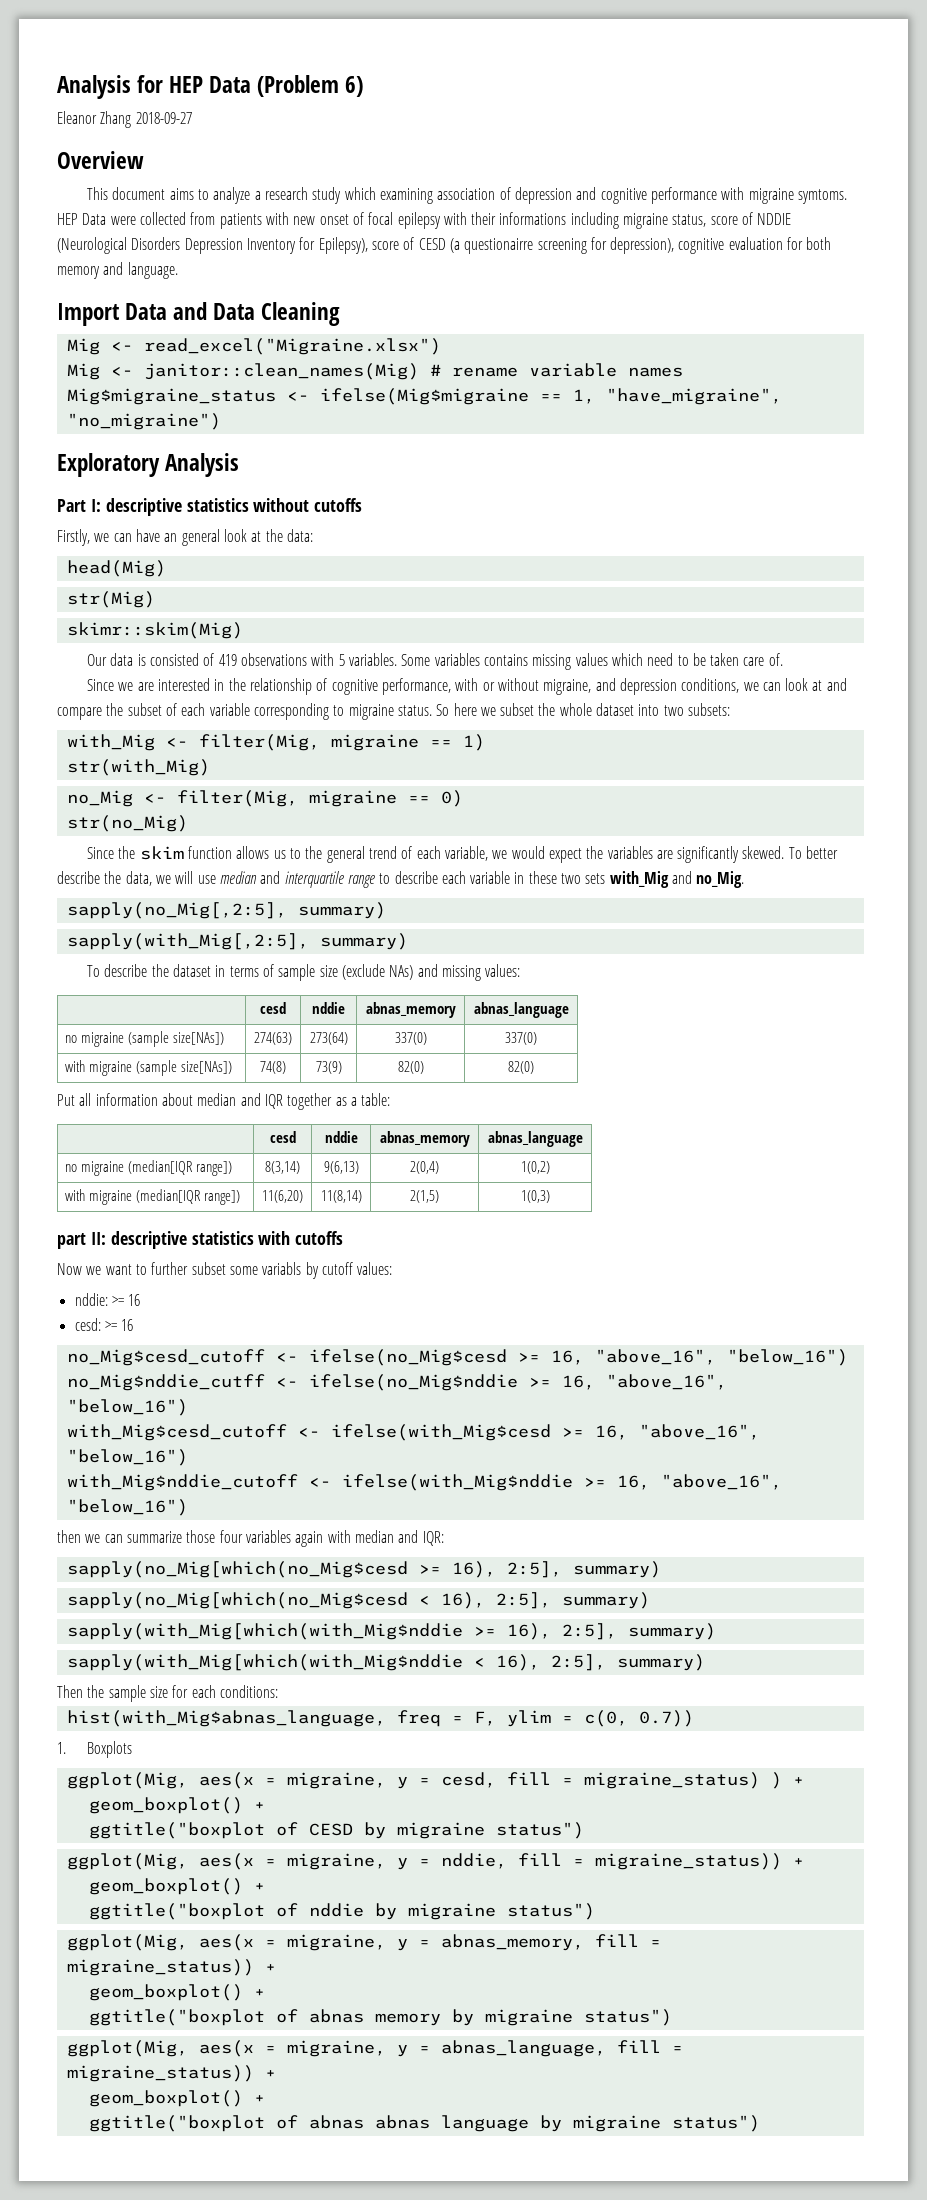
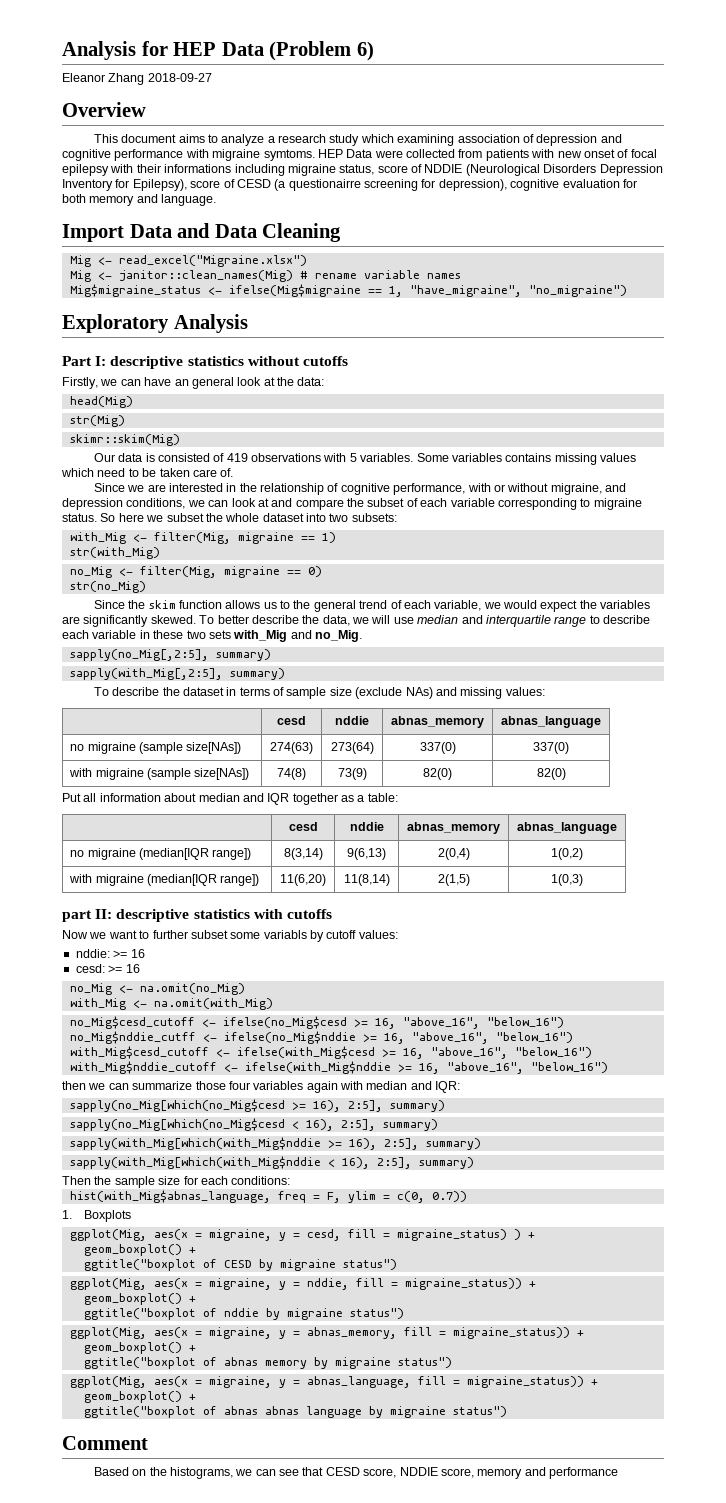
+ no_Mig <- na.omit(no_Mig)
+ with_Mig <- na.omit(with_Mig)
+ Comment
+ Based on the histograms, we can see that CESD score, NDDIE score, memory and performance

